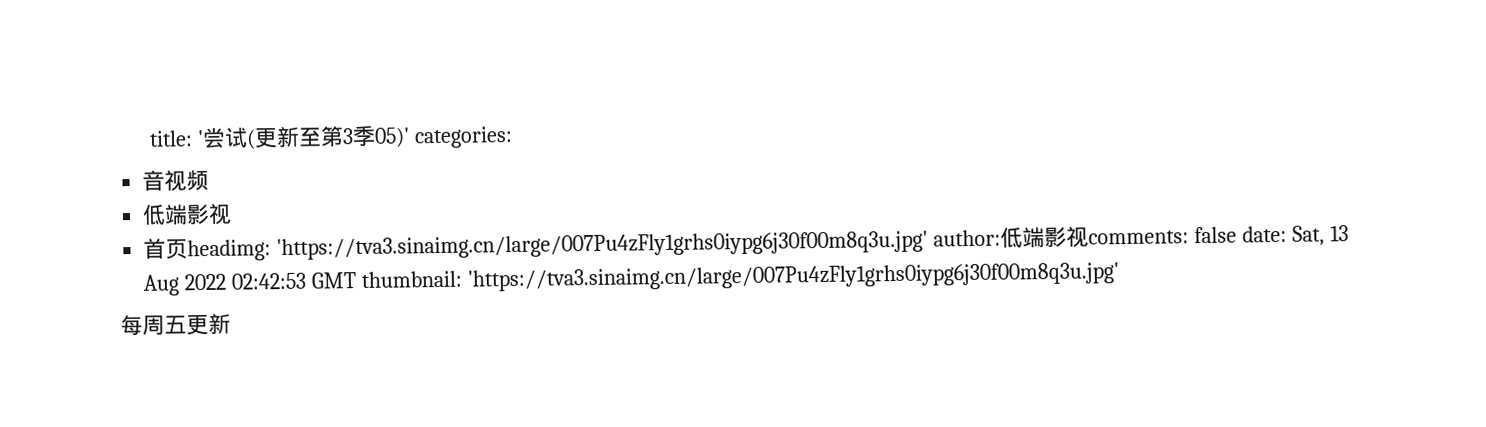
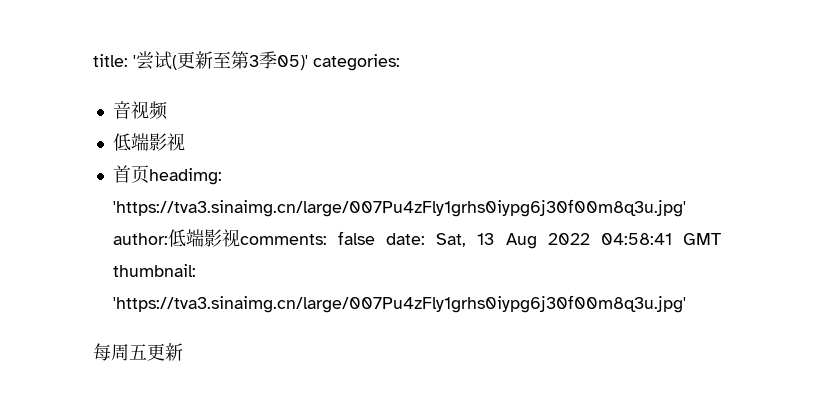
- 首页headimg: 'https://tva3.sinaimg.cn/large/007Pu4zFly1grhs0iypg6j30f00m8q3u.jpg' author:低端影视comments: false date: Sat, 13 Aug 2022 02:42:53 GMT thumbnail: 'https://tva3.sinaimg.cn/large/007Pu4zFly1grhs0iypg6j30f00m8q3u.jpg'
+ 首页headimg: 'https://tva3.sinaimg.cn/large/007Pu4zFly1grhs0iypg6j30f00m8q3u.jpg' author:低端影视comments: false date: Sat, 13 Aug 2022 04:58:41 GMT thumbnail: 'https://tva3.sinaimg.cn/large/007Pu4zFly1grhs0iypg6j30f00m8q3u.jpg'

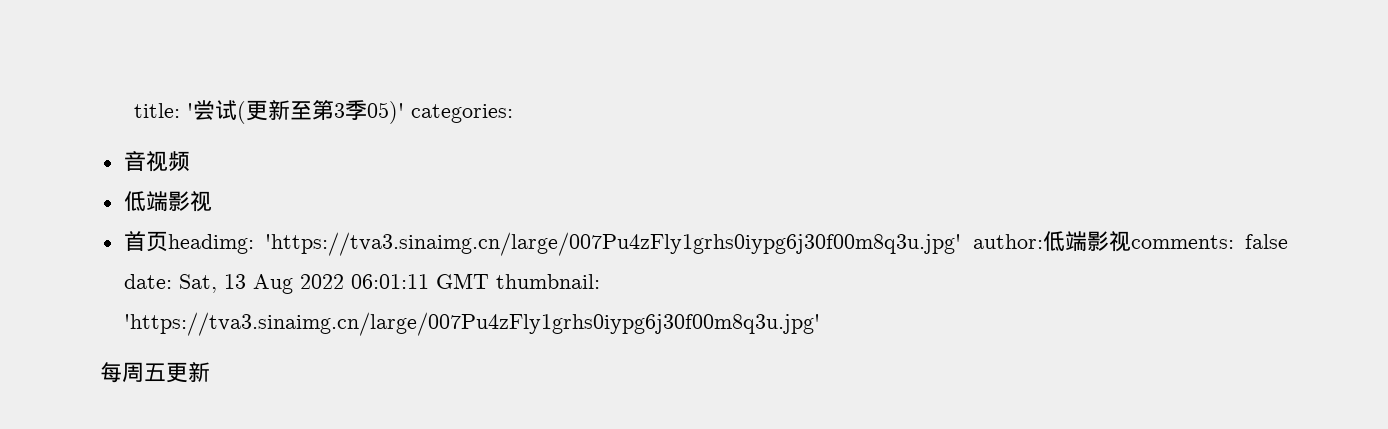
- 首页headimg: 'https://tva3.sinaimg.cn/large/007Pu4zFly1grhs0iypg6j30f00m8q3u.jpg' author:低端影视comments: false date: Sat, 13 Aug 2022 04:58:41 GMT thumbnail: 'https://tva3.sinaimg.cn/large/007Pu4zFly1grhs0iypg6j30f00m8q3u.jpg'
+ 首页headimg: 'https://tva3.sinaimg.cn/large/007Pu4zFly1grhs0iypg6j30f00m8q3u.jpg' author:低端影视comments: false date: Sat, 13 Aug 2022 06:01:11 GMT thumbnail: 'https://tva3.sinaimg.cn/large/007Pu4zFly1grhs0iypg6j30f00m8q3u.jpg'

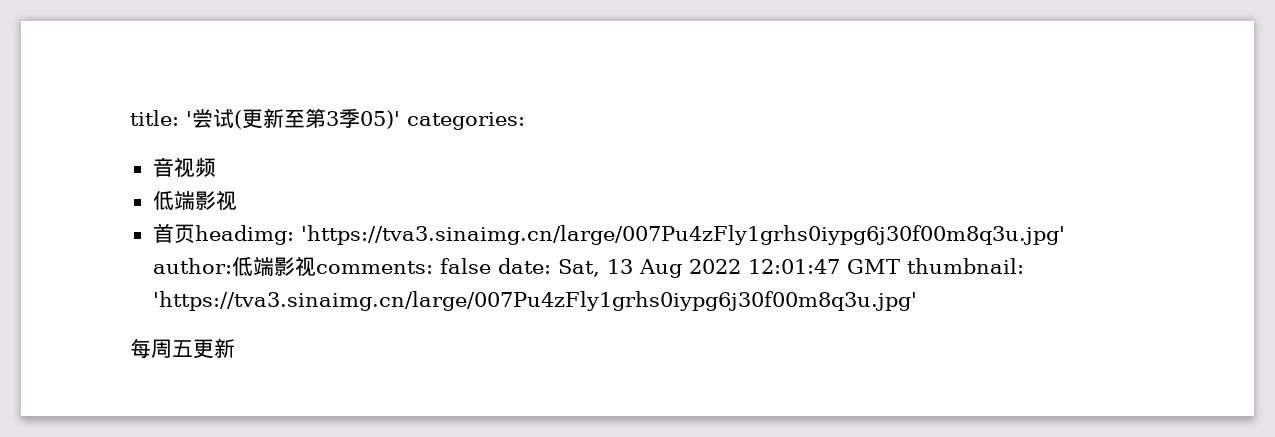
- 首页headimg: 'https://tva3.sinaimg.cn/large/007Pu4zFly1grhs0iypg6j30f00m8q3u.jpg' author:低端影视comments: false date: Sat, 13 Aug 2022 06:01:11 GMT thumbnail: 'https://tva3.sinaimg.cn/large/007Pu4zFly1grhs0iypg6j30f00m8q3u.jpg'
+ 首页headimg: 'https://tva3.sinaimg.cn/large/007Pu4zFly1grhs0iypg6j30f00m8q3u.jpg' author:低端影视comments: false date: Sat, 13 Aug 2022 12:01:47 GMT thumbnail: 'https://tva3.sinaimg.cn/large/007Pu4zFly1grhs0iypg6j30f00m8q3u.jpg'

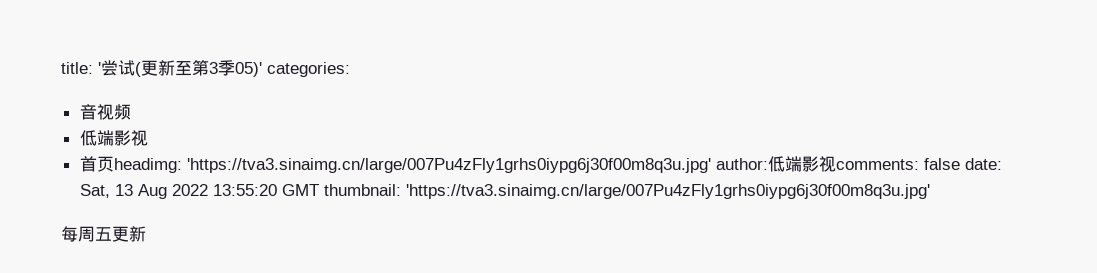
- 首页headimg: 'https://tva3.sinaimg.cn/large/007Pu4zFly1grhs0iypg6j30f00m8q3u.jpg' author:低端影视comments: false date: Sat, 13 Aug 2022 12:01:47 GMT thumbnail: 'https://tva3.sinaimg.cn/large/007Pu4zFly1grhs0iypg6j30f00m8q3u.jpg'
+ 首页headimg: 'https://tva3.sinaimg.cn/large/007Pu4zFly1grhs0iypg6j30f00m8q3u.jpg' author:低端影视comments: false date: Sat, 13 Aug 2022 13:55:20 GMT thumbnail: 'https://tva3.sinaimg.cn/large/007Pu4zFly1grhs0iypg6j30f00m8q3u.jpg'

